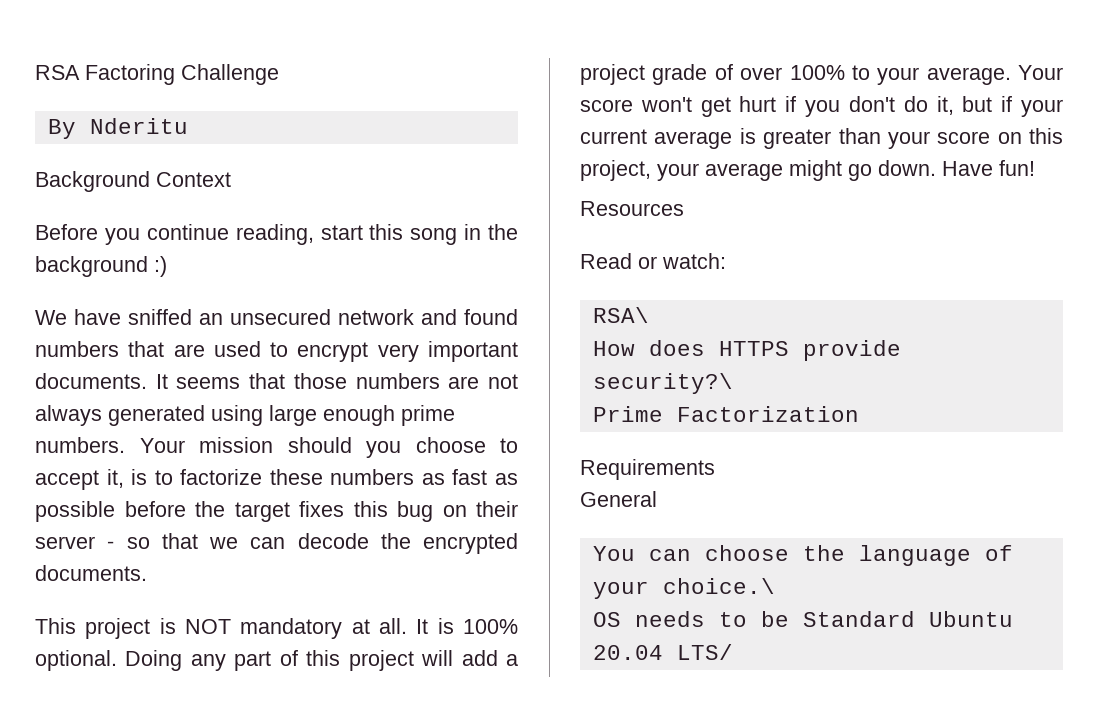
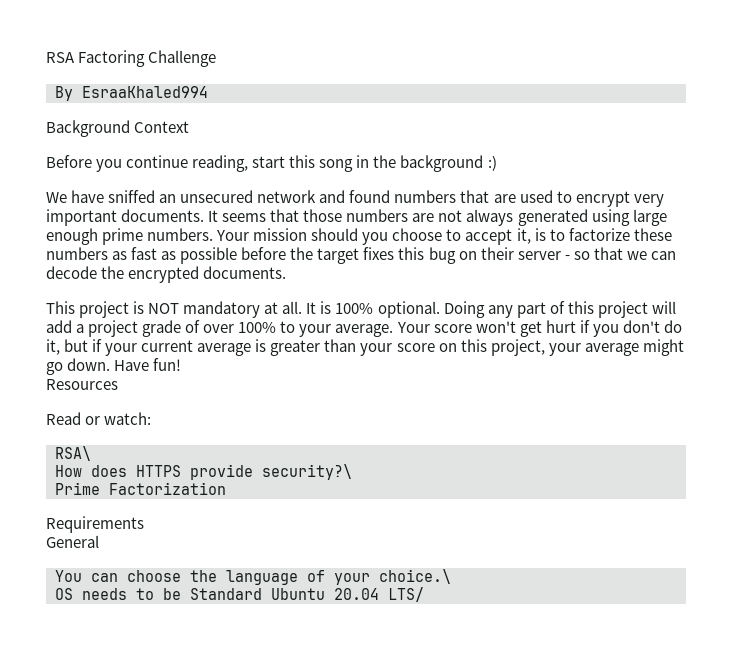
- By Nderitu
+ By EsraaKhaled994

